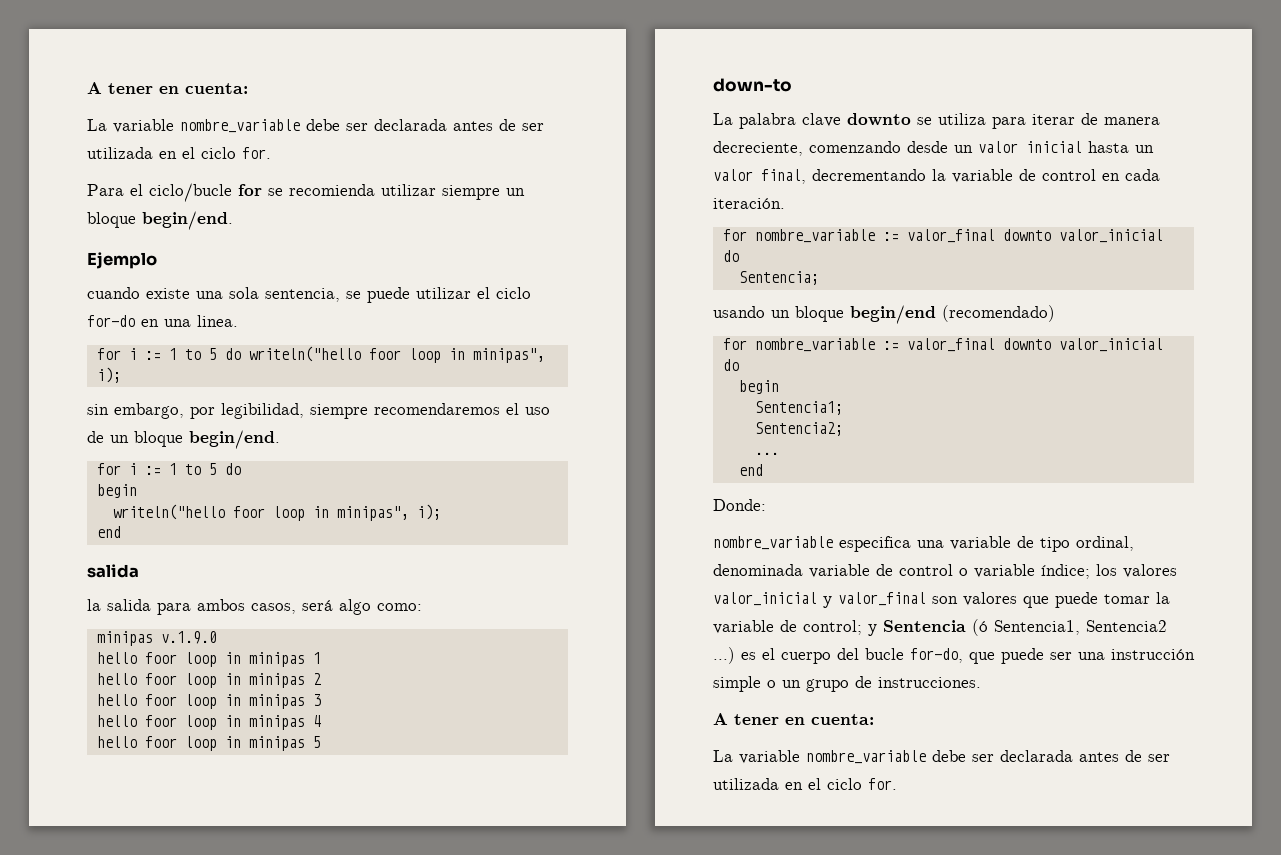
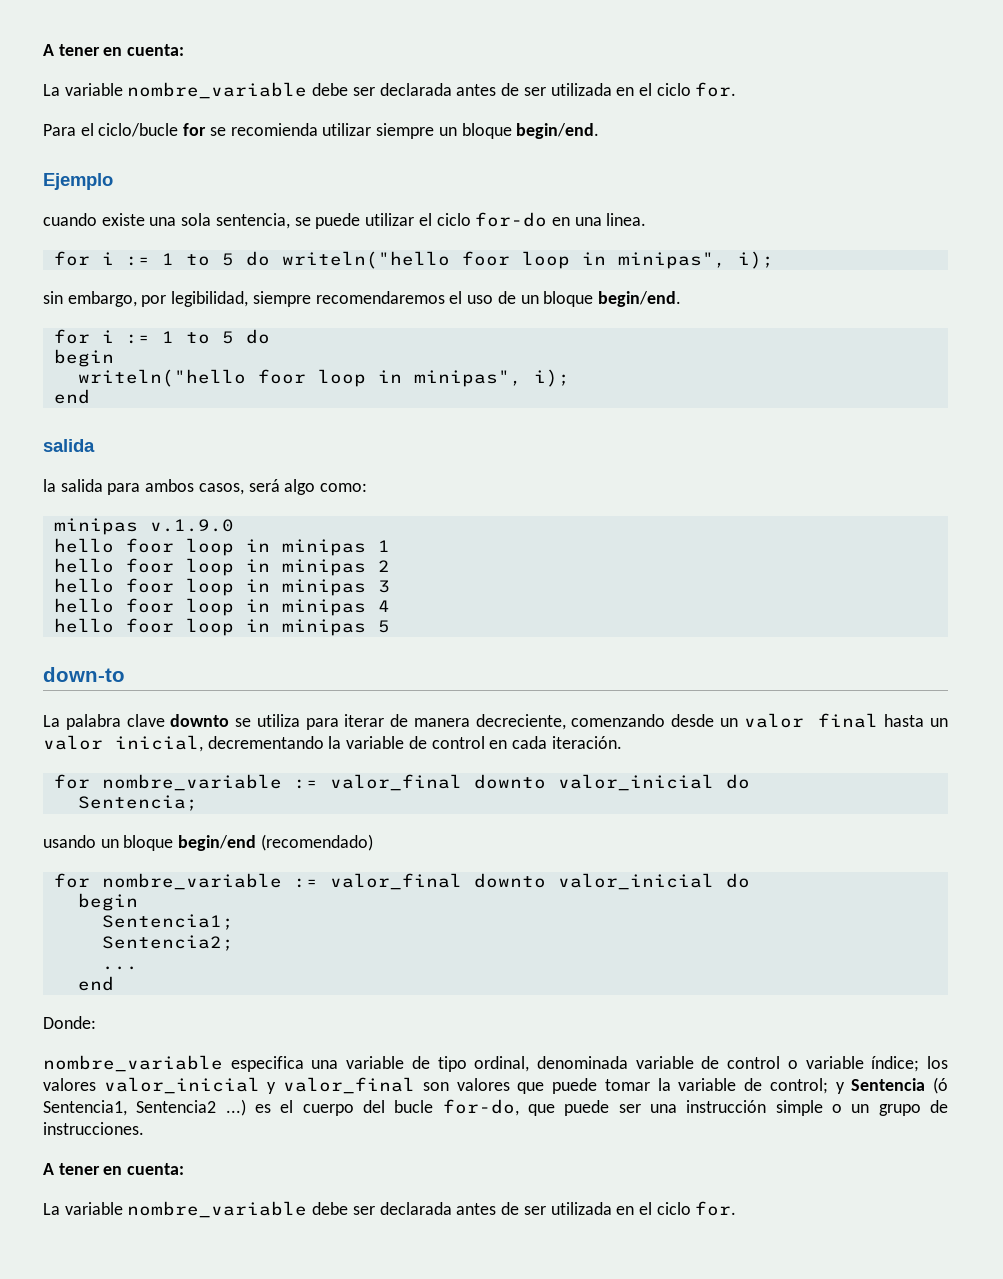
- La palabra clave downto se utiliza para iterar de manera decreciente, comenzando desde un valor inicial hasta un valor final, decrementando la variable de control en cada iteración.
+ La palabra clave downto se utiliza para iterar de manera decreciente, comenzando desde un valor final hasta un valor inicial, decrementando la variable de control en cada iteración.

